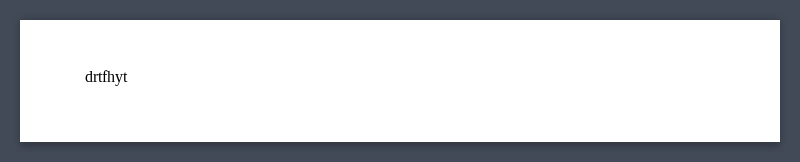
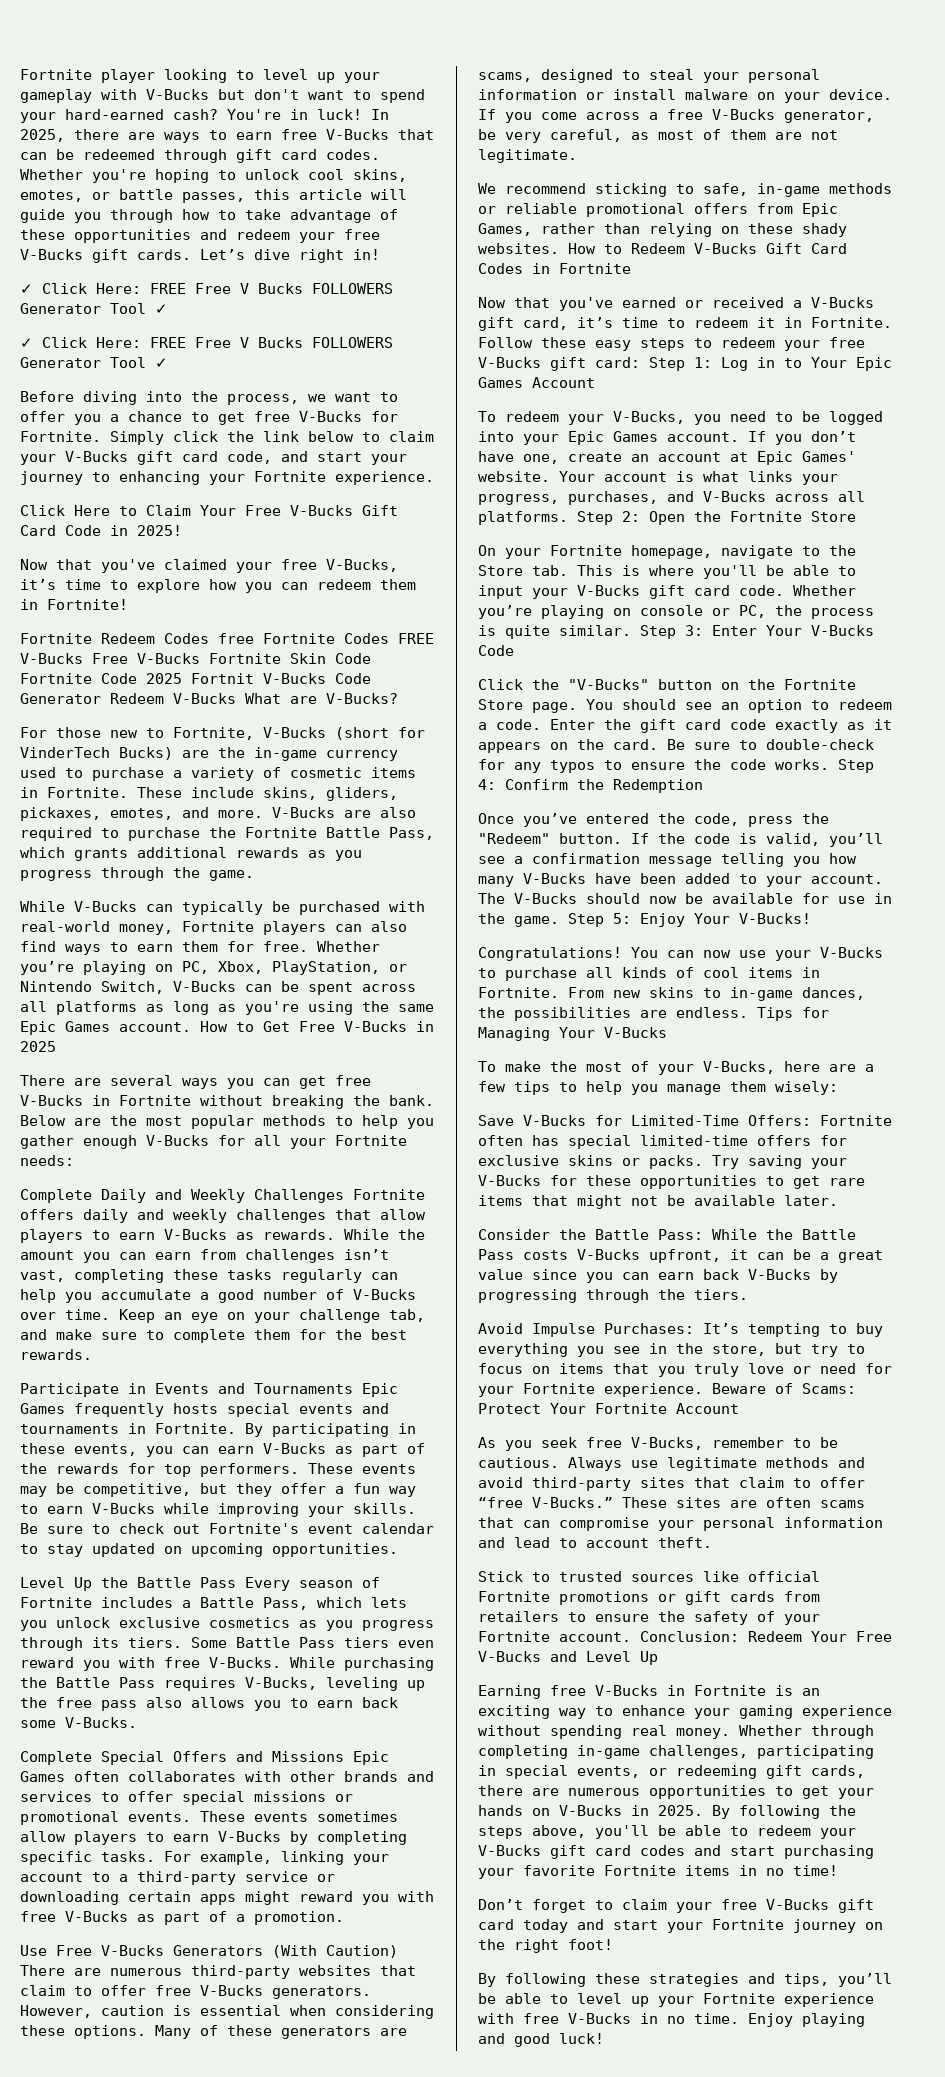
- drtfhyt
+ Fortnite player looking to level up your gameplay with V-Bucks but don't want to spend your hard-earned cash? You're in luck! In 2025, there are ways to earn free V-Bucks that can be redeemed through gift card codes. Whether you're hoping to unlock cool skins, emotes, or battle passes, this article will guide you through how to take advantage of these opportunities and redeem your free V-Bucks gift cards. Let’s dive right in!
+ ✓ Click Here: FREE Free V Bucks FOLLOWERS Generator Tool ✓
+ ✓ Click Here: FREE Free V Bucks FOLLOWERS Generator Tool ✓
+ Before diving into the process, we want to offer you a chance to get free V-Bucks for Fortnite. Simply click the link below to claim your V-Bucks gift card code, and start your journey to enhancing your Fortnite experience.
+ Click Here to Claim Your Free V-Bucks Gift Card Code in 2025!
+ Now that you've claimed your free V-Bucks, it’s time to explore how you can redeem them in Fortnite!
+ Fortnite Redeem Codes free Fortnite Codes FREE V-Bucks Free V-Bucks Fortnite Skin Code Fortnite Code 2025 Fortnit V-Bucks Code Generator Redeem V-Bucks What are V-Bucks?
+ For those new to Fortnite, V-Bucks (short for VinderTech Bucks) are the in-game currency used to purchase a variety of cosmetic items in Fortnite. These include skins, gliders, pickaxes, emotes, and more. V-Bucks are also required to purchase the Fortnite Battle Pass, which grants additional rewards as you progress through the game.
+ While V-Bucks can typically be purchased with real-world money, Fortnite players can also find ways to earn them for free. Whether you’re playing on PC, Xbox, PlayStation, or Nintendo Switch, V-Bucks can be spent across all platforms as long as you're using the same Epic Games account. How to Get Free V-Bucks in 2025
+ There are several ways you can get free V-Bucks in Fortnite without breaking the bank. Below are the most popular methods to help you gather enough V-Bucks for all your Fortnite needs:
+ Complete Daily and Weekly Challenges Fortnite offers daily and weekly challenges that allow players to earn V-Bucks as rewards. While the amount you can earn from challenges isn’t vast, completing these tasks regularly can help you accumulate a good number of V-Bucks over time. Keep an eye on your challenge tab, and make sure to complete them for the best rewards.
+ Participate in Events and Tournaments Epic Games frequently hosts special events and tournaments in Fortnite. By participating in these events, you can earn V-Bucks as part of the rewards for top performers. These events may be competitive, but they offer a fun way to earn V-Bucks while improving your skills. Be sure to check out Fortnite's event calendar to stay updated on upcoming opportunities.
+ Level Up the Battle Pass Every season of Fortnite includes a Battle Pass, which lets you unlock exclusive cosmetics as you progress through its tiers. Some Battle Pass tiers even reward you with free V-Bucks. While purchasing the Battle Pass requires V-Bucks, leveling up the free pass also allows you to earn back some V-Bucks.
+ Complete Special Offers and Missions Epic Games often collaborates with other brands and services to offer special missions or promotional events. These events sometimes allow players to earn V-Bucks by completing specific tasks. For example, linking your account to a third-party service or downloading certain apps might reward you with free V-Bucks as part of a promotion.
+ Use Free V-Bucks Generators (With Caution) There are numerous third-party websites that claim to offer free V-Bucks generators. However, caution is essential when considering these options. Many of these generators are scams, designed to steal your personal information or install malware on your device. If you come across a free V-Bucks generator, be very careful, as most of them are not legitimate.
+ We recommend sticking to safe, in-game methods or reliable promotional offers from Epic Games, rather than relying on these shady websites. How to Redeem V-Bucks Gift Card Codes in Fortnite
+ Now that you've earned or received a V-Bucks gift card, it’s time to redeem it in Fortnite. Follow these easy steps to redeem your free V-Bucks gift card: Step 1: Log in to Your Epic Games Account
+ To redeem your V-Bucks, you need to be logged into your Epic Games account. If you don’t have one, create an account at Epic Games' website. Your account is what links your progress, purchases, and V-Bucks across all platforms. Step 2: Open the Fortnite Store
+ On your Fortnite homepage, navigate to the Store tab. This is where you'll be able to input your V-Bucks gift card code. Whether you’re playing on console or PC, the process is quite similar. Step 3: Enter Your V-Bucks Code
+ Click the "V-Bucks" button on the Fortnite Store page. You should see an option to redeem a code. Enter the gift card code exactly as it appears on the card. Be sure to double-check for any typos to ensure the code works. Step 4: Confirm the Redemption
+ Once you’ve entered the code, press the "Redeem" button. If the code is valid, you’ll see a confirmation message telling you how many V-Bucks have been added to your account. The V-Bucks should now be available for use in the game. Step 5: Enjoy Your V-Bucks!
+ Congratulations! You can now use your V-Bucks to purchase all kinds of cool items in Fortnite. From new skins to in-game dances, the possibilities are endless. Tips for Managing Your V-Bucks
+ To make the most of your V-Bucks, here are a few tips to help you manage them wisely:
+ Save V-Bucks for Limited-Time Offers: Fortnite often has special limited-time offers for exclusive skins or packs. Try saving your V-Bucks for these opportunities to get rare items that might not be available later.
+ Consider the Battle Pass: While the Battle Pass costs V-Bucks upfront, it can be a great value since you can earn back V-Bucks by progressing through the tiers.
+ Avoid Impulse Purchases: It’s tempting to buy everything you see in the store, but try to focus on items that you truly love or need for your Fortnite experience. Beware of Scams: Protect Your Fortnite Account
+ As you seek free V-Bucks, remember to be cautious. Always use legitimate methods and avoid third-party sites that claim to offer “free V-Bucks.” These sites are often scams that can compromise your personal information and lead to account theft.
+ Stick to trusted sources like official Fortnite promotions or gift cards from retailers to ensure the safety of your Fortnite account. Conclusion: Redeem Your Free V-Bucks and Level Up
+ Earning free V-Bucks in Fortnite is an exciting way to enhance your gaming experience without spending real money. Whether through completing in-game challenges, participating in special events, or redeeming gift cards, there are numerous opportunities to get your hands on V-Bucks in 2025. By following the steps above, you'll be able to redeem your V-Bucks gift card codes and start purchasing your favorite Fortnite items in no time!
+ Don’t forget to claim your free V-Bucks gift card today and start your Fortnite journey on the right foot!
+ By following these strategies and tips, you’ll be able to level up your Fortnite experience with free V-Bucks in no time. Enjoy playing and good luck!

